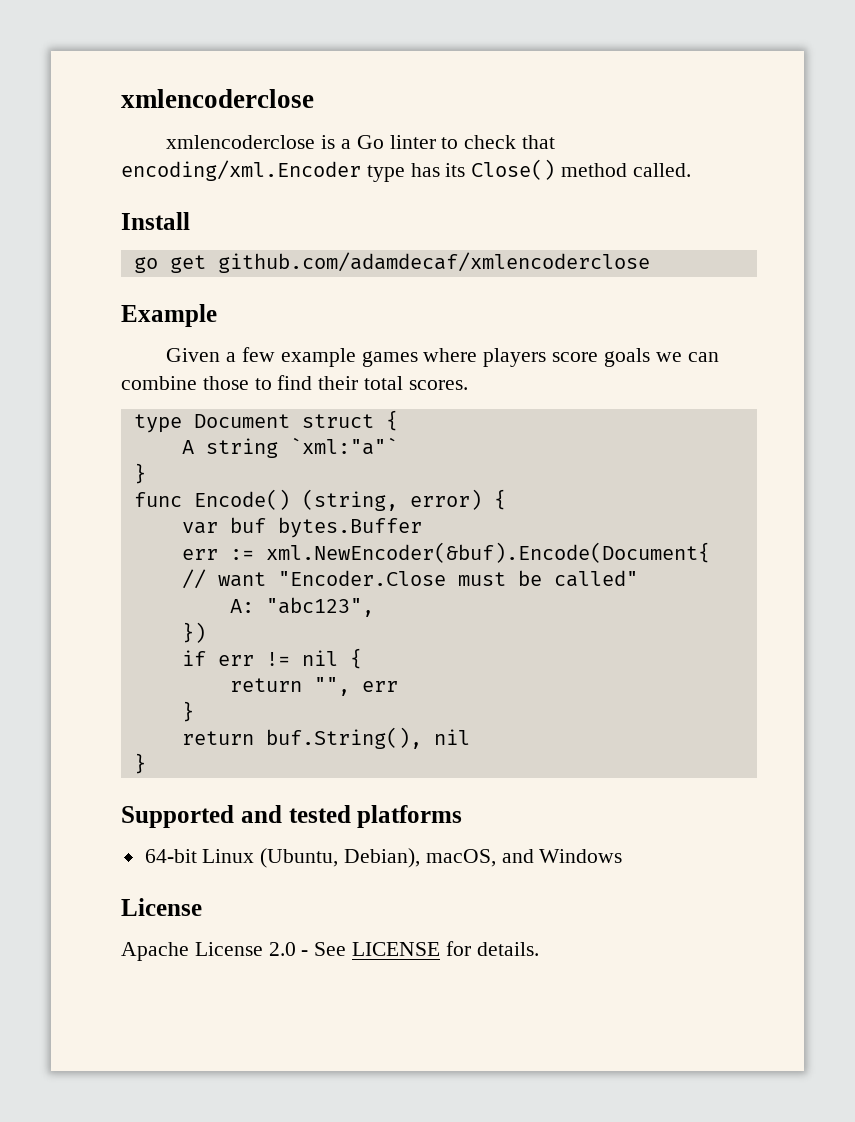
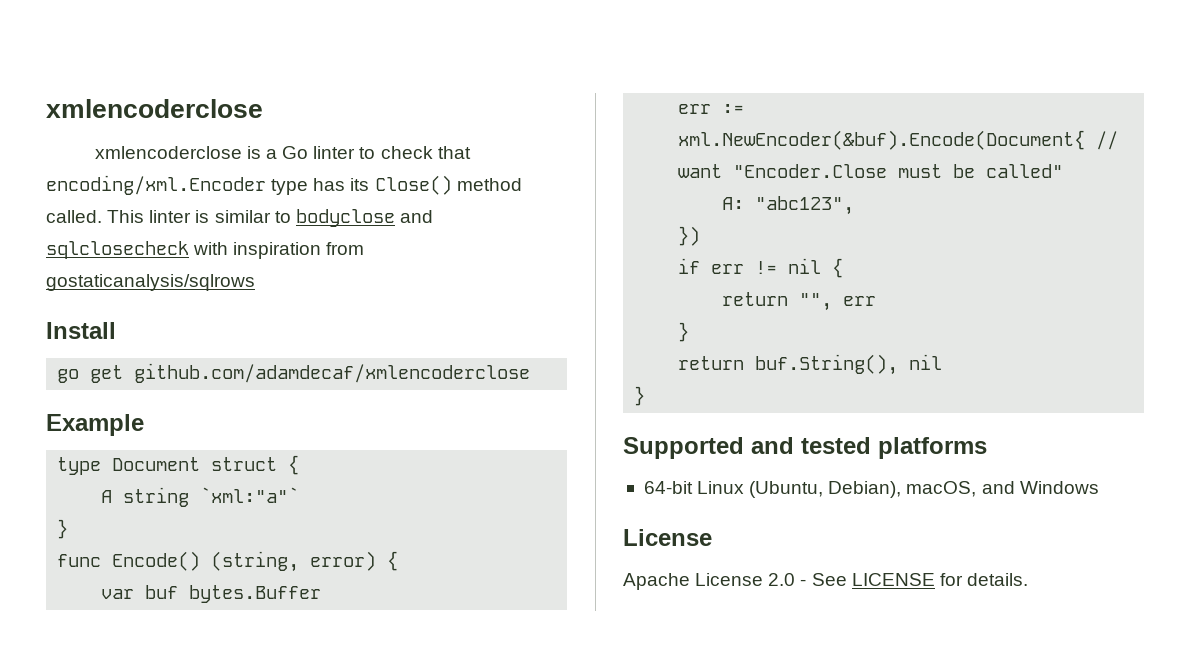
+ This linter is similar to bodyclose and sqlclosecheck with inspiration from gostaticanalysis/sqlrows
- Given a few example games where players score goals we can combine those to find their total scores.

